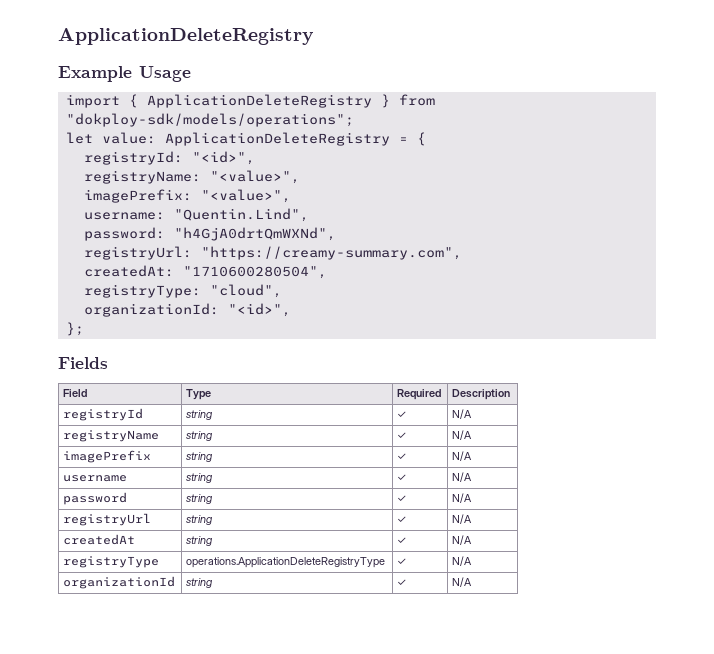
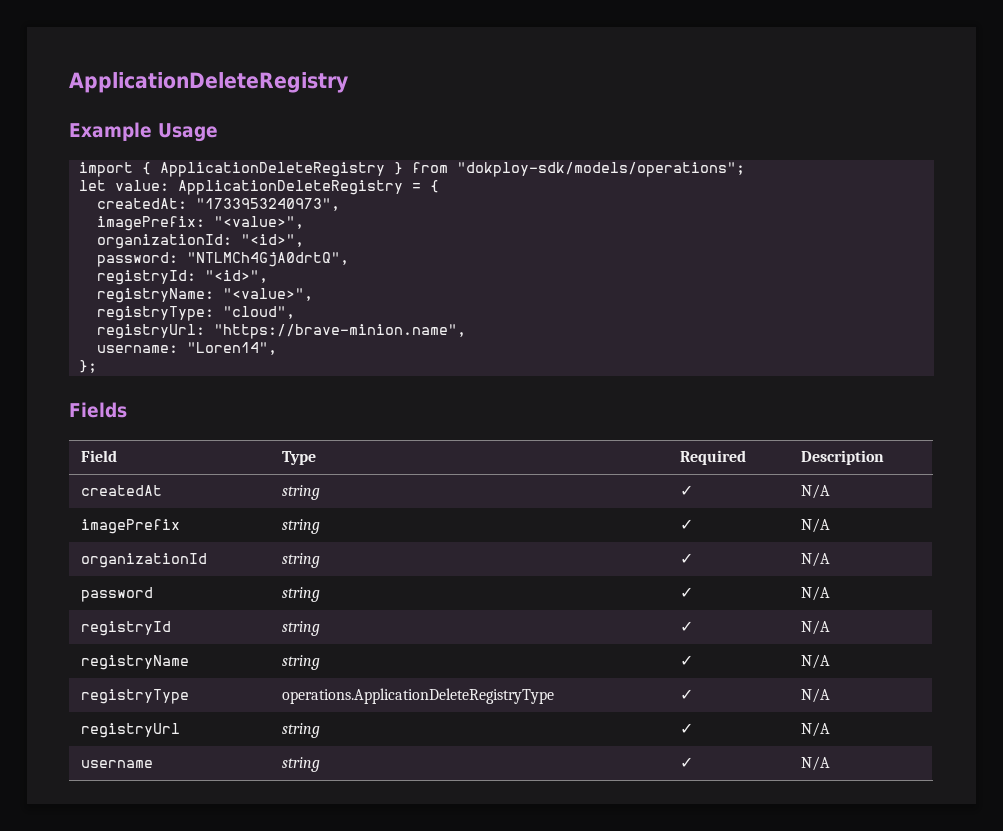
+ createdAt: "1733953240973",
+ imagePrefix: "<value>",
+ organizationId: "<id>",
+ password: "NTLMCh4GjA0drtQ",
  registryId: "<id>",
  registryName: "<value>",
- imagePrefix: "<value>",
- username: "Quentin.Lind",
- password: "h4GjA0drtQmWXNd",
- registryUrl: "https://creamy-summary.com",
- createdAt: "1710600280504",
  registryType: "cloud",
- organizationId: "<id>",
+ registryUrl: "https://brave-minion.name",
+ username: "Loren14",
+ createdAt | string | ✓ | N/A
+ imagePrefix | string | ✓ | N/A
+ organizationId | string | ✓ | N/A
+ password | string | ✓ | N/A
- imagePrefix | string | ✓ | N/A
+ registryType | operations.ApplicationDeleteRegistryType | ✓ | N/A
+ registryUrl | string | ✓ | N/A
- password | string | ✓ | N/A
- registryUrl | string | ✓ | N/A
- createdAt | string | ✓ | N/A
- registryType | operations.ApplicationDeleteRegistryType | ✓ | N/A
- organizationId | string | ✓ | N/A

